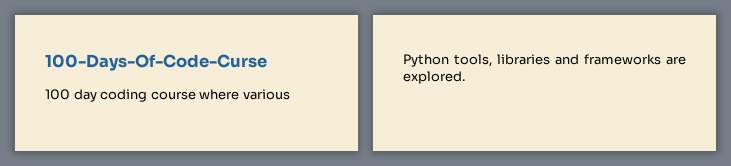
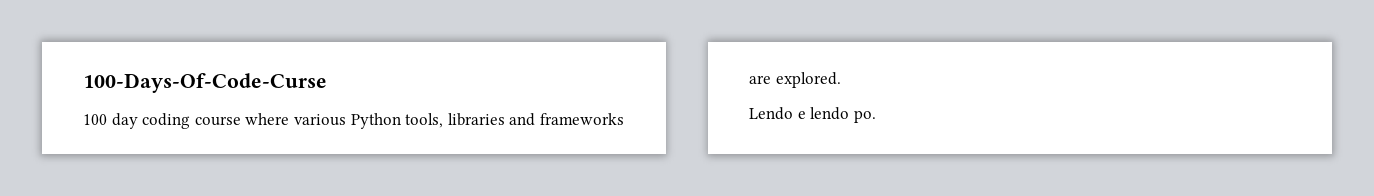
+ Lendo e lendo po.

